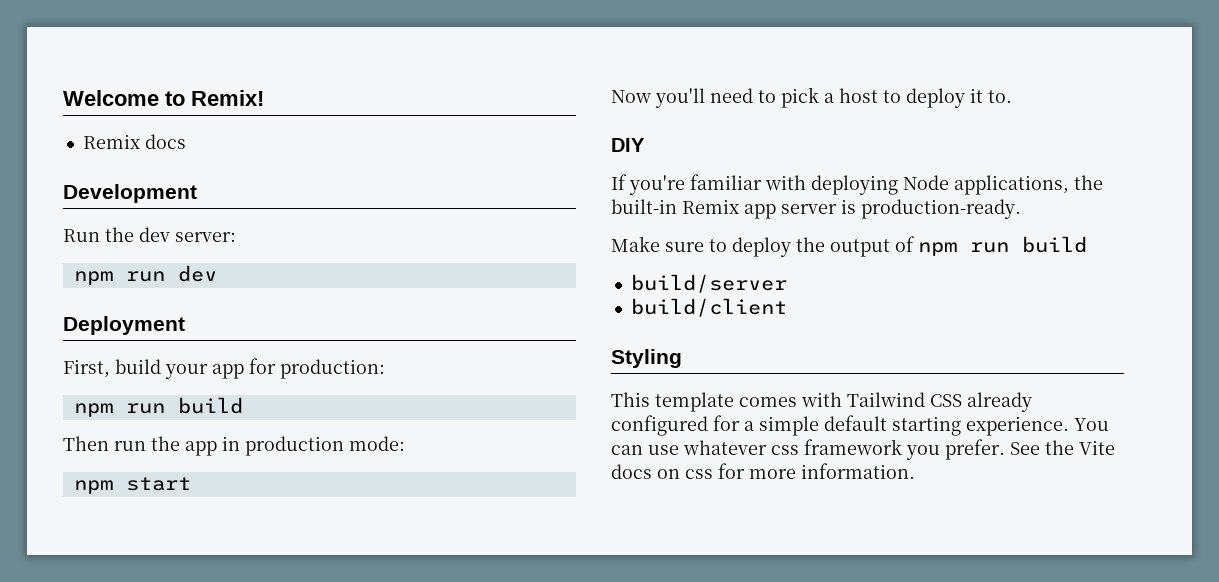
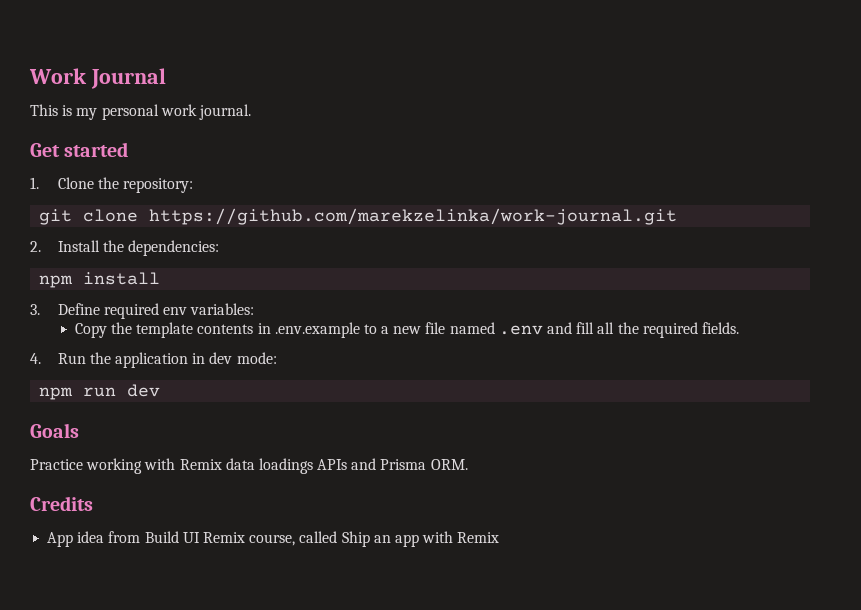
- Welcome to Remix!
- Remix docs
- Development
- Run the dev server:
+ Work Journal
+ This is my personal work journal.
+ Get started
+ 1. Clone the repository:
+ git clone https://github.com/marekzelinka/work-journal.git
+ 2. Install the dependencies:
+ npm install
+ 3. Define required env variables:
+ Copy the template contents in .env.example to a new file named .env and fill all the required fields.
+ 4. Run the application in dev mode:
  npm run dev
- Deployment
- First, build your app for production:
- npm run build
- Then run the app in production mode:
- npm start
- Now you'll need to pick a host to deploy it to.
- DIY
- If you're familiar with deploying Node applications, the built-in Remix app server is production-ready.
- Make sure to deploy the output of npm run build
- build/server
- build/client
- Styling
- This template comes with Tailwind CSS already configured for a simple default starting experience. You can use whatever css framework you prefer. See the Vite docs on css for more information.
+ Goals
+ Practice working with Remix data loadings APIs and Prisma ORM.
+ Credits
+ App idea from Build UI Remix course, called Ship an app with Remix

